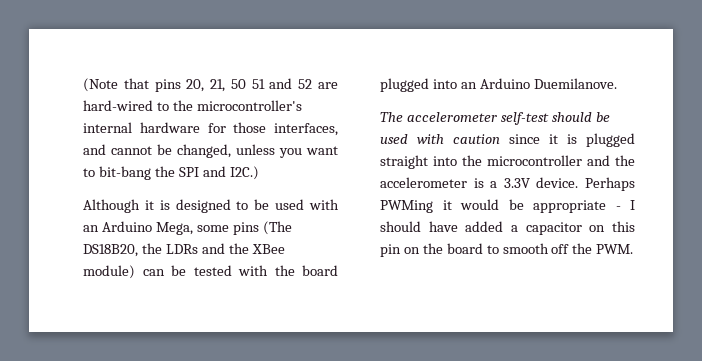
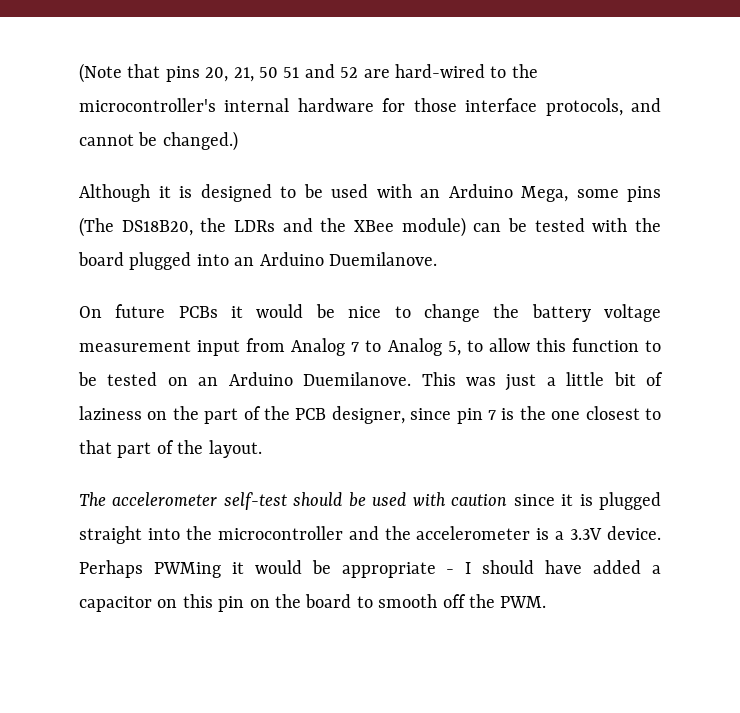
- (Note that pins 20, 21, 50 51 and 52 are hard-wired to the microcontroller's internal hardware for those interfaces, and cannot be changed, unless you want to bit-bang the SPI and I2C.)
+ (Note that pins 20, 21, 50 51 and 52 are hard-wired to the microcontroller's internal hardware for those interface protocols, and cannot be changed.)
+ On future PCBs it would be nice to change the battery voltage measurement input from Analog 7 to Analog 5, to allow this function to be tested on an Arduino Duemilanove. This was just a little bit of laziness on the part of the PCB designer, since pin 7 is the one closest to that part of the layout.

